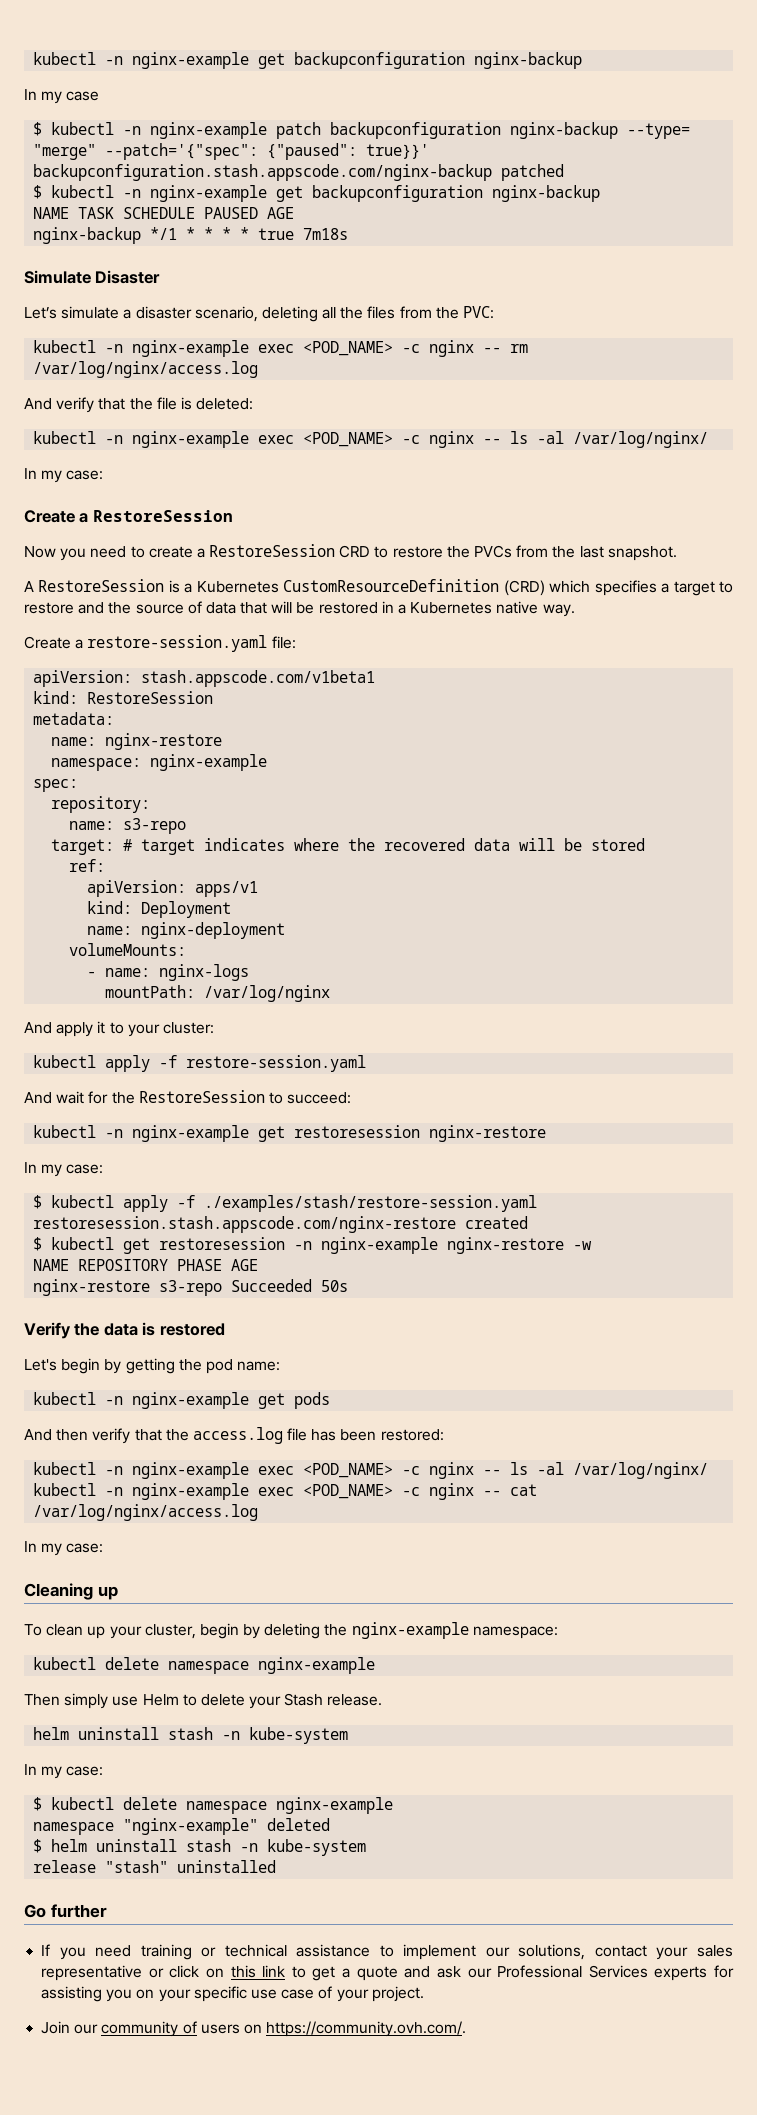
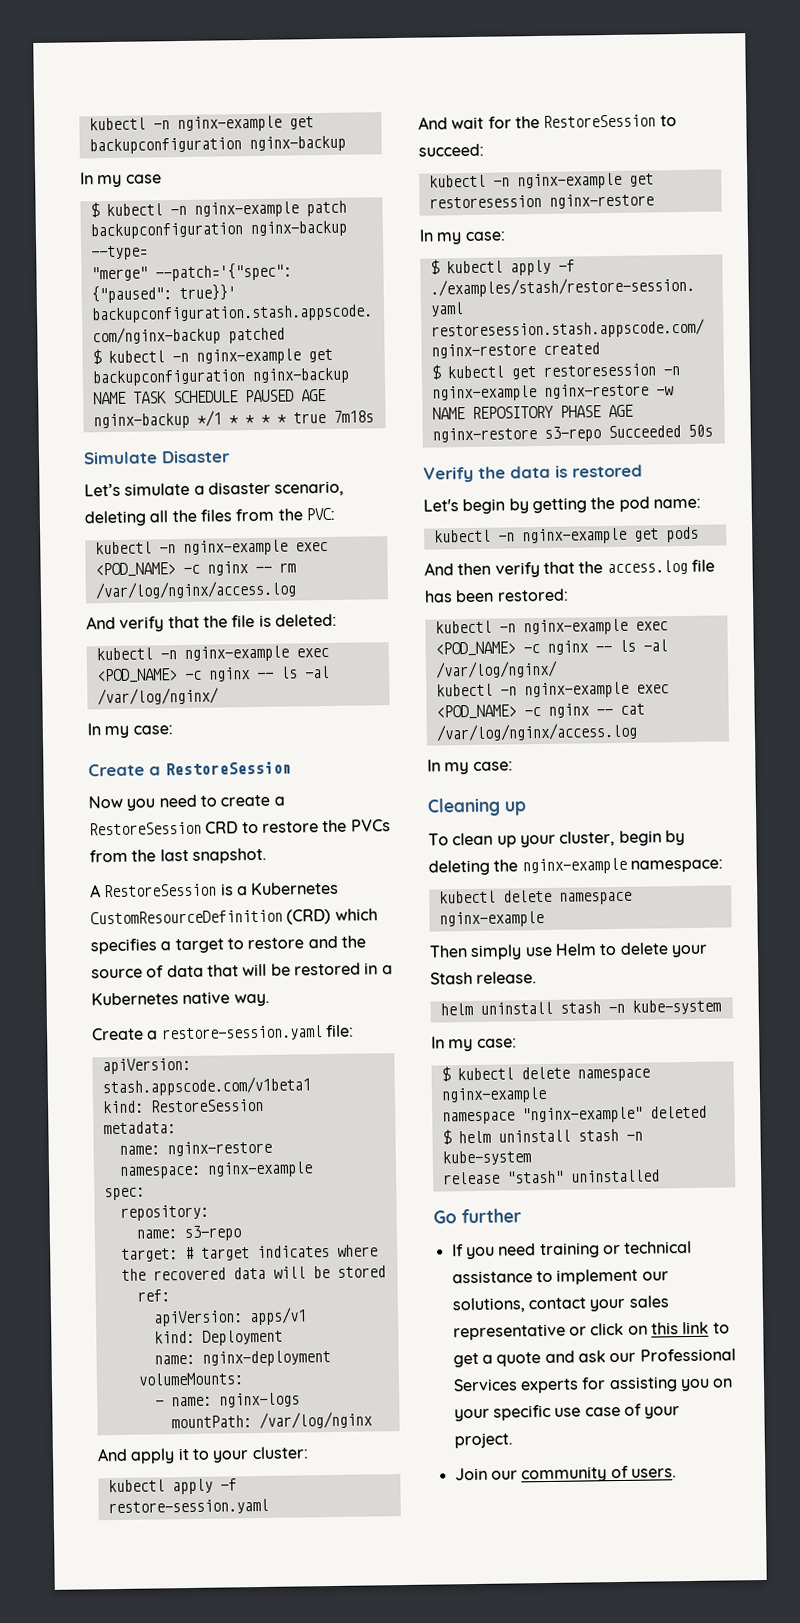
- Join our community of users on https://community.ovh.com/.
+ Join our community of users.

